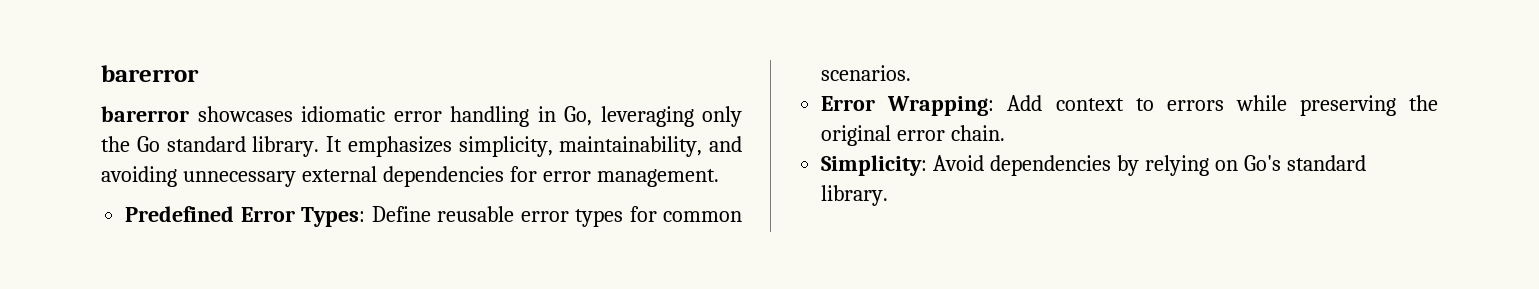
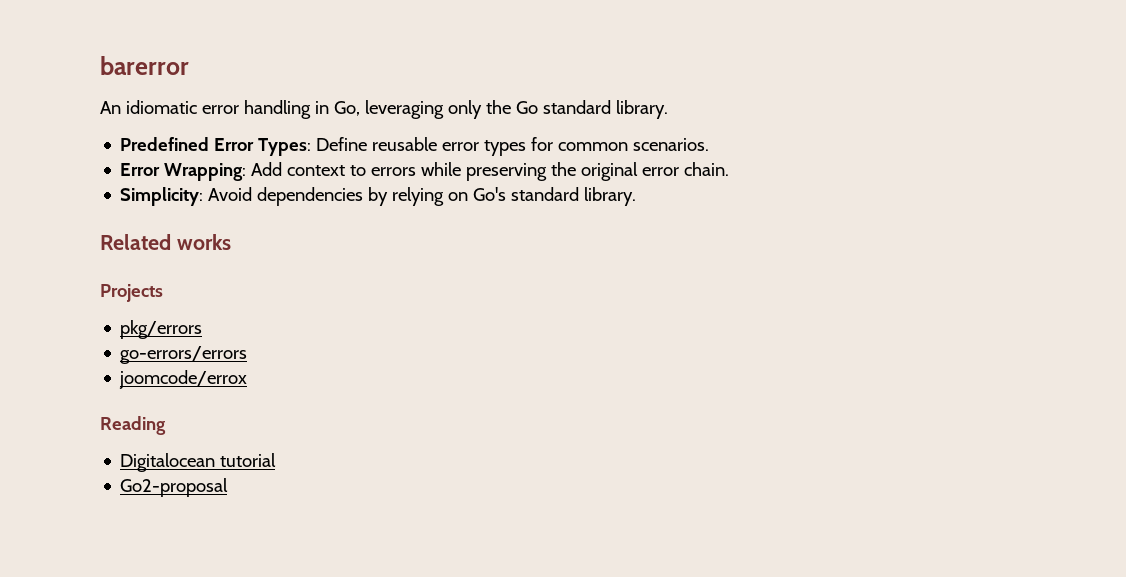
- barerror showcases idiomatic error handling in Go, leveraging only the Go standard library. It emphasizes simplicity, maintainability, and avoiding unnecessary external dependencies for error management.
+ An idiomatic error handling in Go, leveraging only the Go standard library.
+ Related works
+ Projects
+ pkg/errors
+ go-errors/errors
+ joomcode/errox
+ Reading
+ Digitalocean tutorial
+ Go2-proposal

